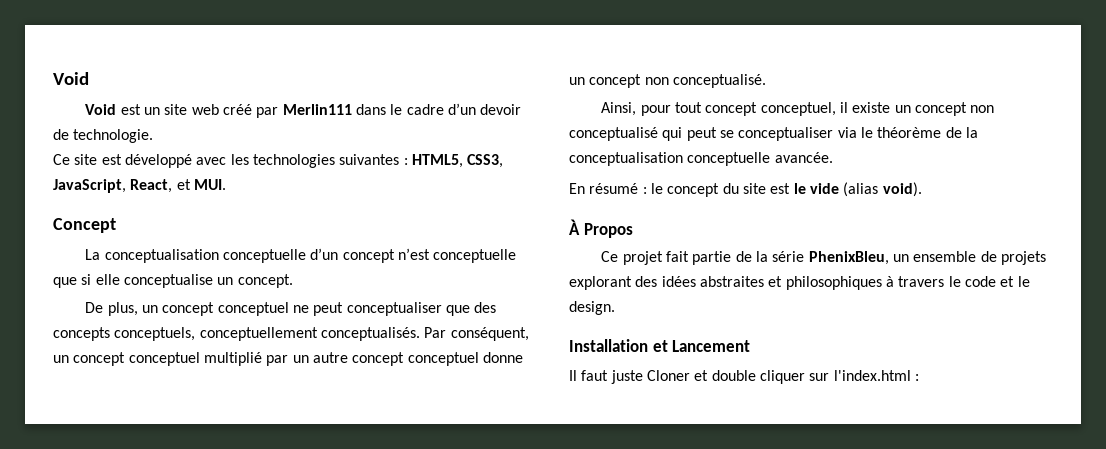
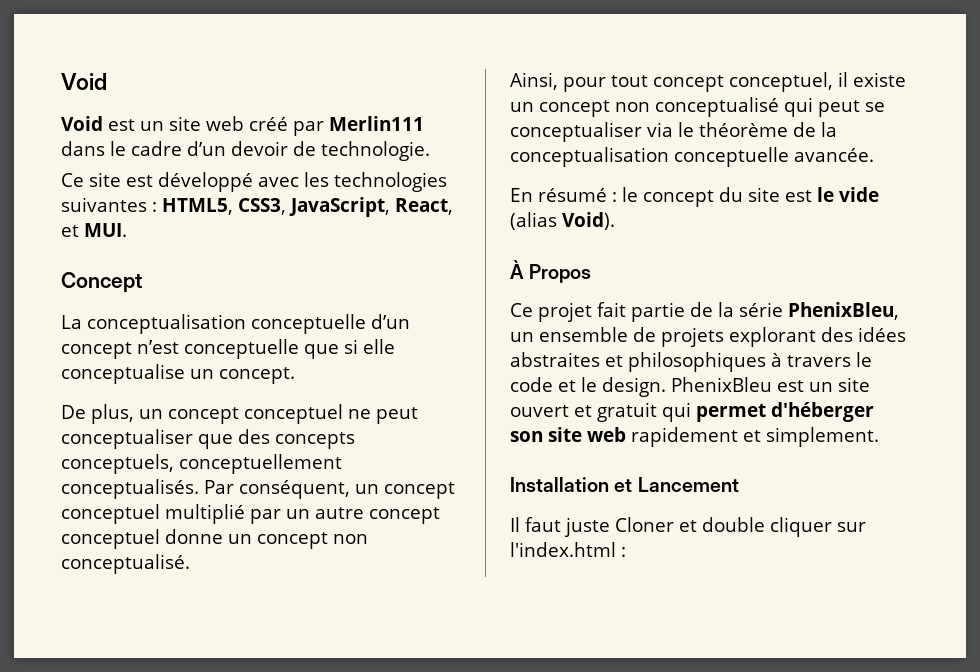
- En résumé : le concept du site est le vide (alias void).
+ En résumé : le concept du site est le vide (alias Void).
+ PhenixBleu est un site ouvert et gratuit qui permet d'héberger son site web rapidement et simplement.

